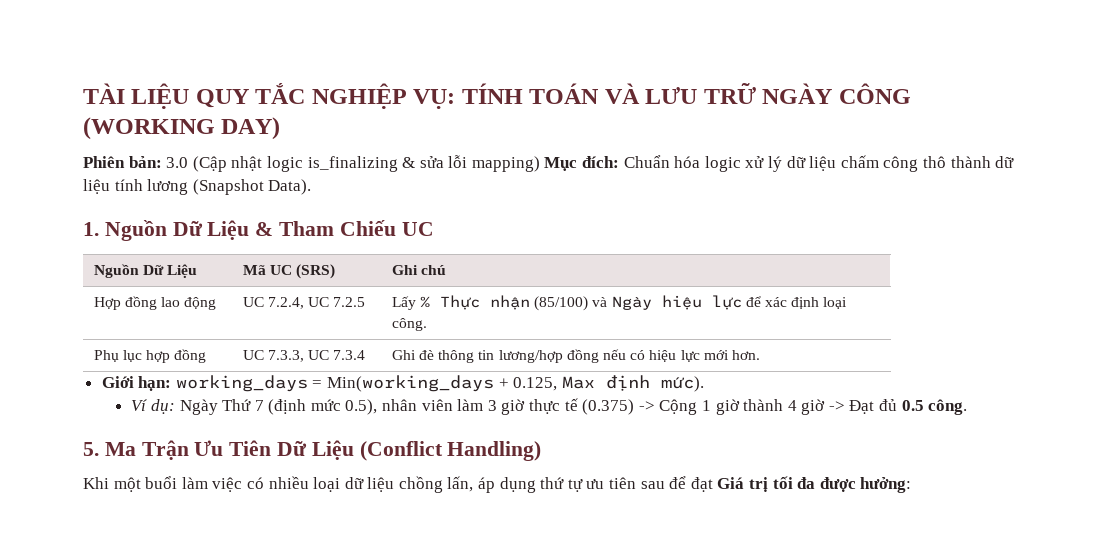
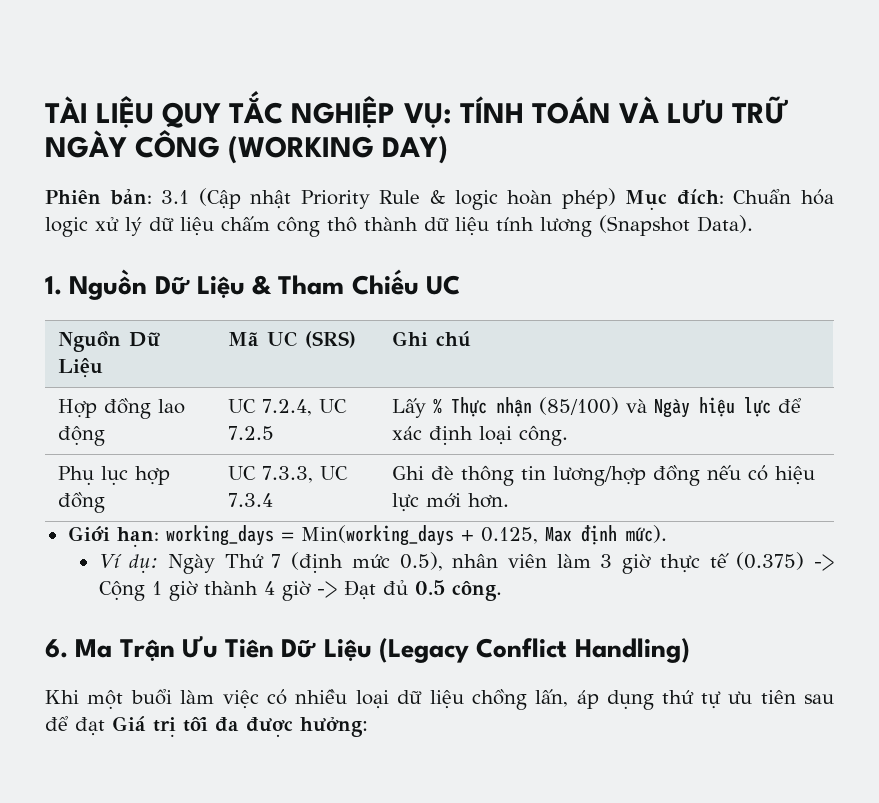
- Phiên bản: 3.0 (Cập nhật logic is_finalizing & sửa lỗi mapping) Mục đích: Chuẩn hóa logic xử lý dữ liệu chấm công thô thành dữ liệu tính lương (Snapshot Data).
+ Phiên bản: 3.1 (Cập nhật Priority Rule & logic hoàn phép) Mục đích: Chuẩn hóa logic xử lý dữ liệu chấm công thô thành dữ liệu tính lương (Snapshot Data).
- 5. Ma Trận Ưu Tiên Dữ Liệu (Conflict Handling)
+ 6. Ma Trận Ưu Tiên Dữ Liệu (Legacy Conflict Handling)

